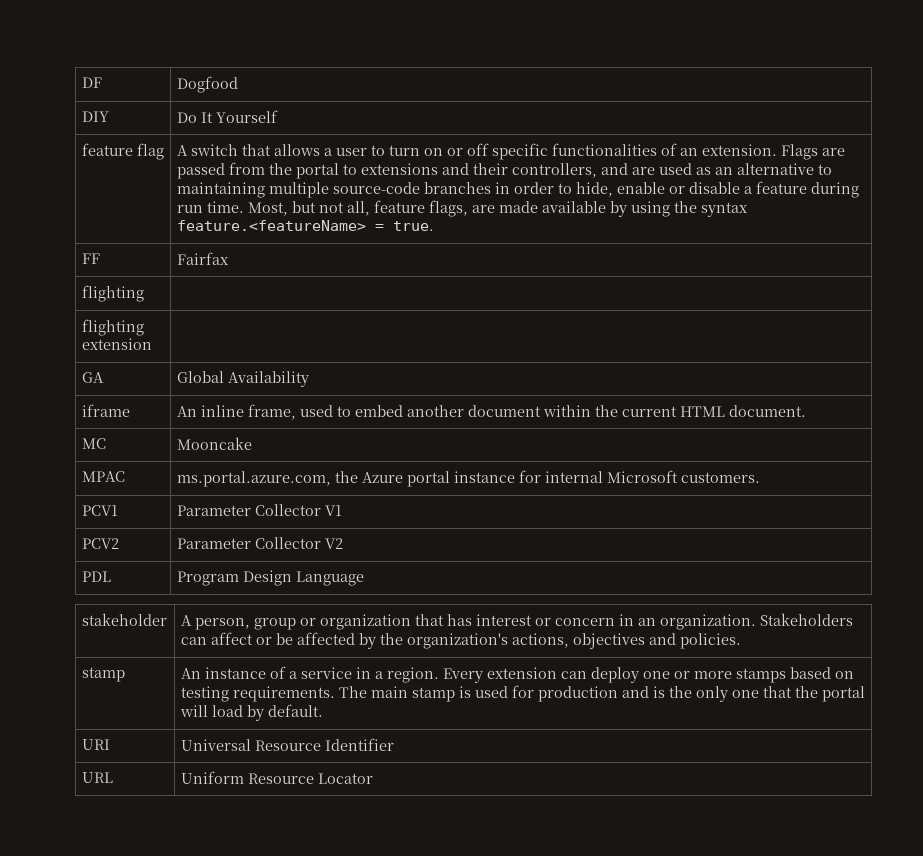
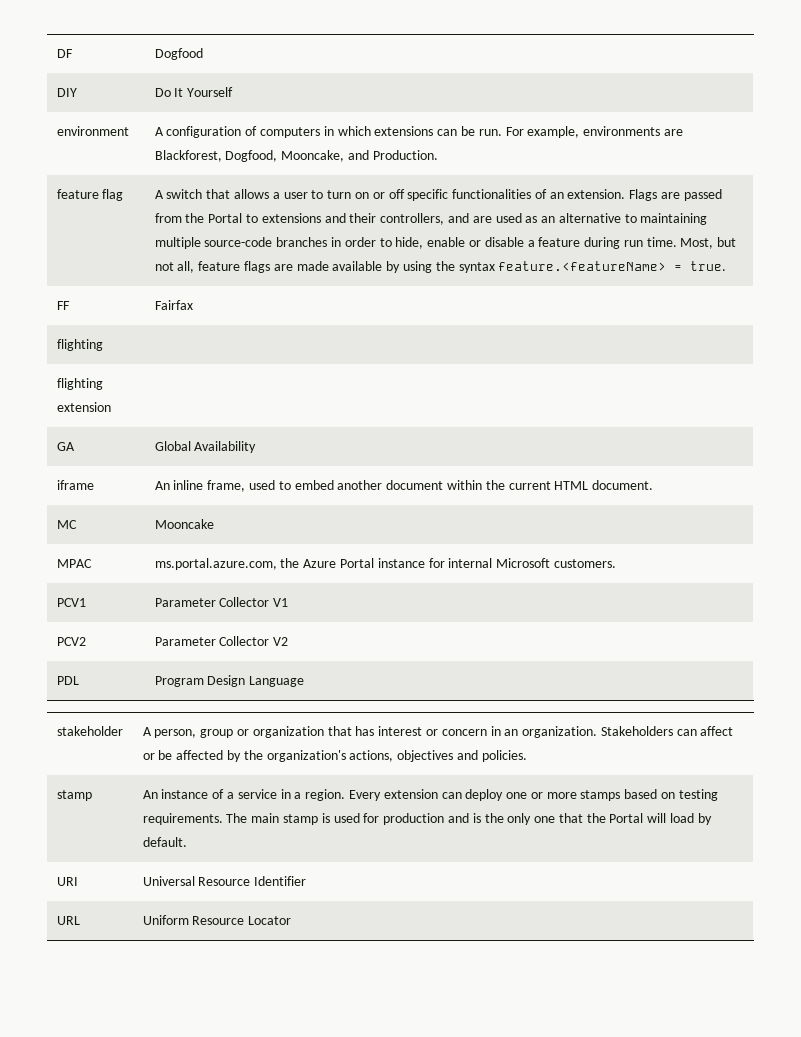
+ environment | A configuration of computers in which extensions can be run. For example, environments are Blackforest, Dogfood, Mooncake, and Production.
- Flags are passed from the portal to extensions and their controllers, and are used as an alternative to maintaining multiple source-code branches in order to hide, enable or disable a feature during run time.
+ Flags are passed from the Portal to extensions and their controllers, and are used as an alternative to maintaining multiple source-code branches in order to hide, enable or disable a feature during run time.
- Most, but not all, feature flags, are made available by using the syntax feature.<featureName> = true.
+ Most, but not all, feature flags are made available by using the syntax feature.<featureName> = true.
- MPAC | ms.portal.azure.com, the Azure portal instance for internal Microsoft customers.
+ MPAC | ms.portal.azure.com, the Azure Portal instance for internal Microsoft customers.
- stamp | An instance of a service in a region. Every extension can deploy one or more stamps based on testing requirements. The main stamp is used for production and is the only one that the portal will load by default.
+ stamp | An instance of a service in a region. Every extension can deploy one or more stamps based on testing requirements. The main stamp is used for production and is the only one that the Portal will load by default.

